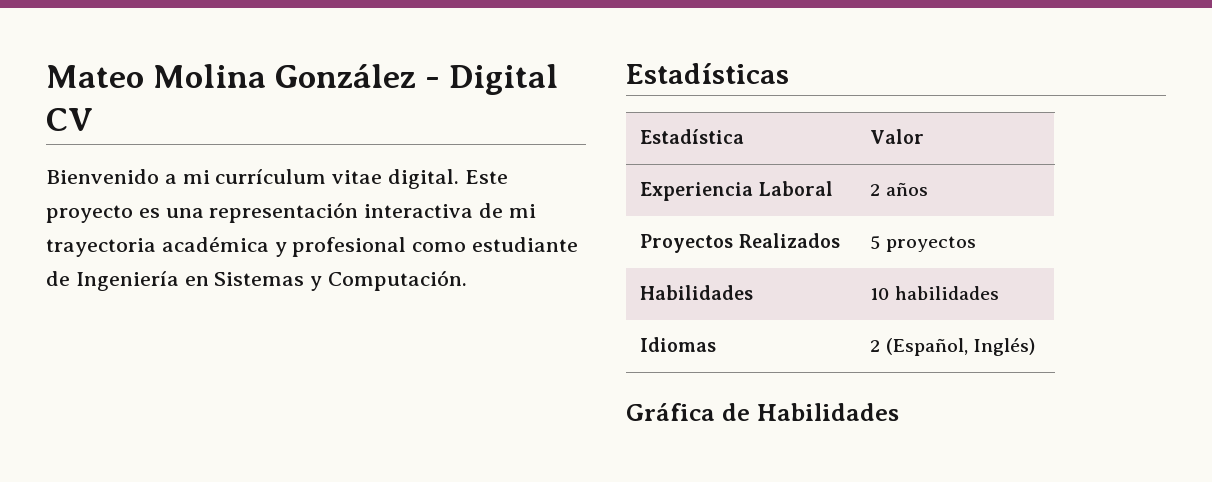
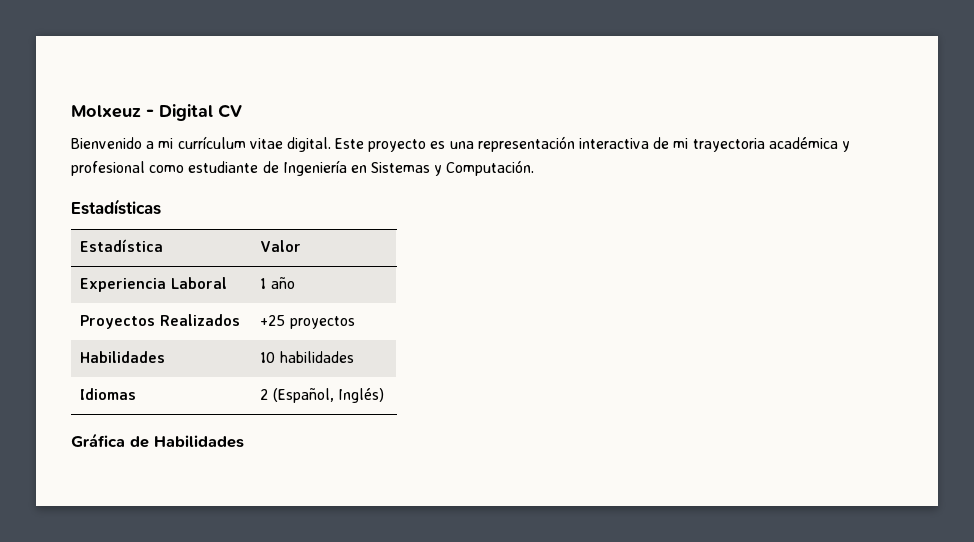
- Mateo Molina González - Digital CV
+ Molxeuz - Digital CV
- Experiencia Laboral | 2 años
+ Experiencia Laboral | 1 año
- Proyectos Realizados | 5 proyectos
+ Proyectos Realizados | +25 proyectos

